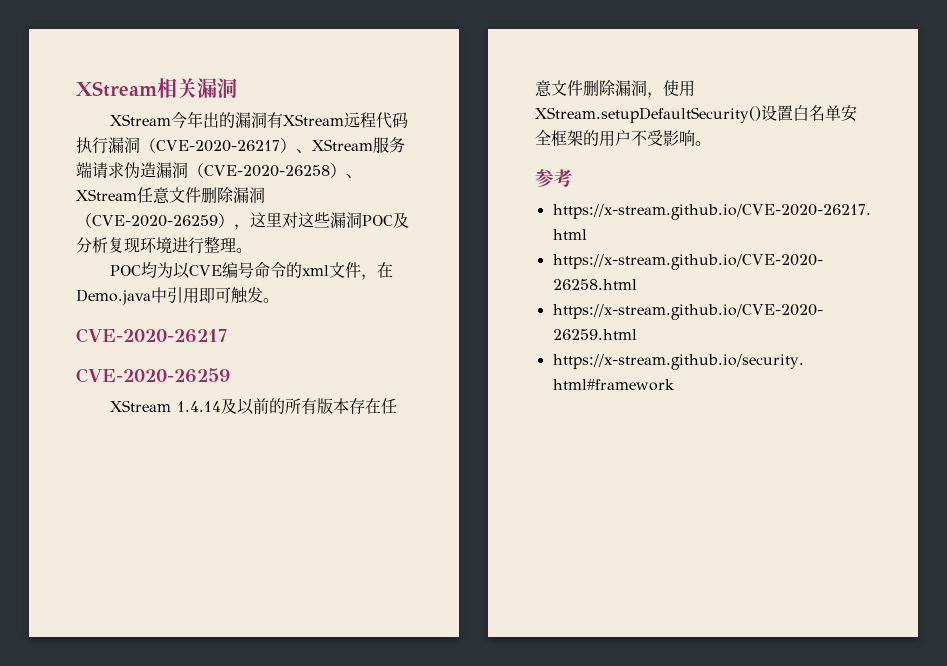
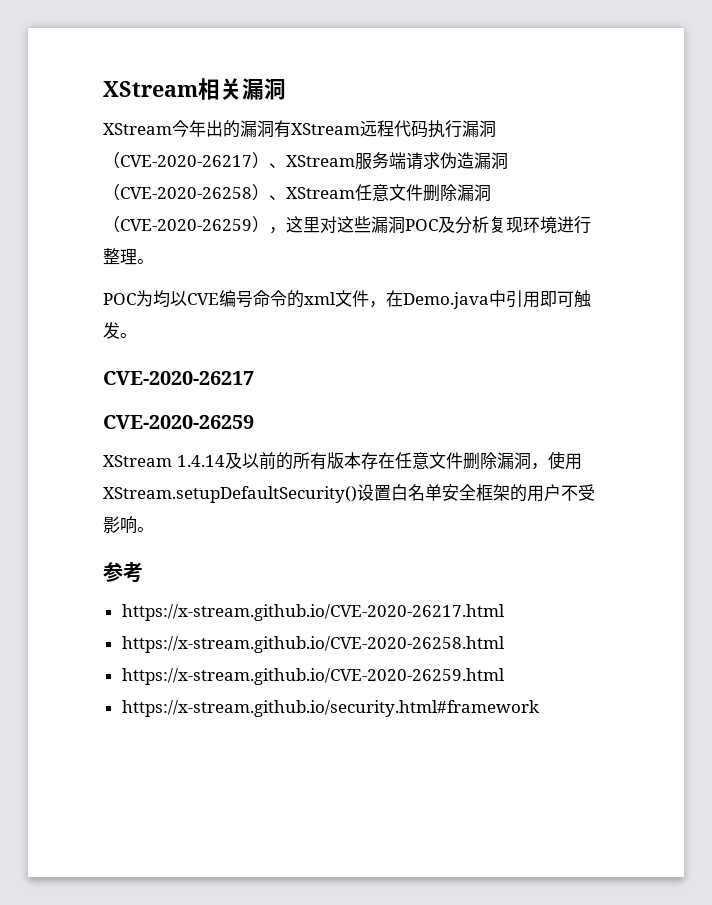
- POC均为以CVE编号命令的xml文件，在Demo.java中引用即可触发。
+ POC为均以CVE编号命令的xml文件，在Demo.java中引用即可触发。

